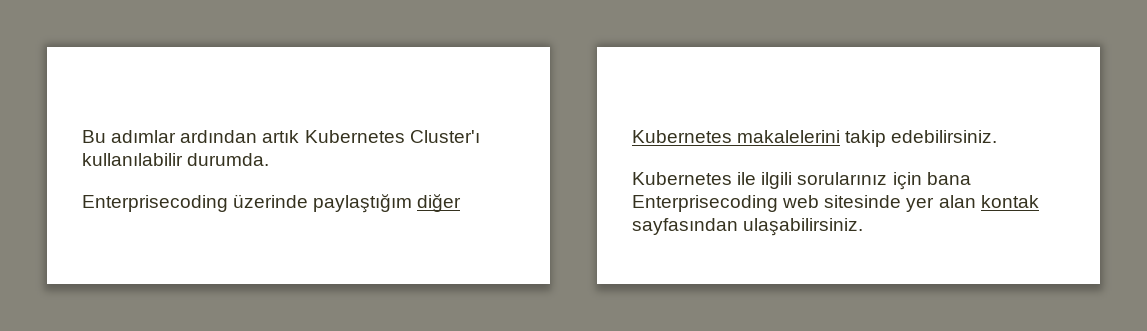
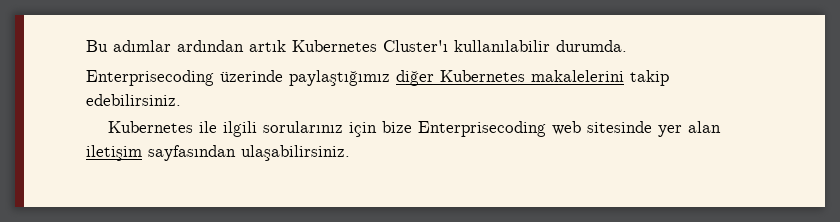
- Enterprisecoding üzerinde paylaştığım diğer Kubernetes makalelerini takip edebilirsiniz.
+ Enterprisecoding üzerinde paylaştığımız diğer Kubernetes makalelerini takip edebilirsiniz.
- Kubernetes ile ilgili sorularınız için bana Enterprisecoding web sitesinde yer alan kontak sayfasından ulaşabilirsiniz.
+ Kubernetes ile ilgili sorularınız için bize Enterprisecoding web sitesinde yer alan iletişim sayfasından ulaşabilirsiniz.

